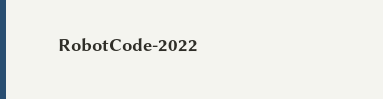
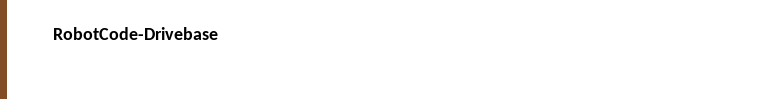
- RobotCode-2022
+ RobotCode-Drivebase

